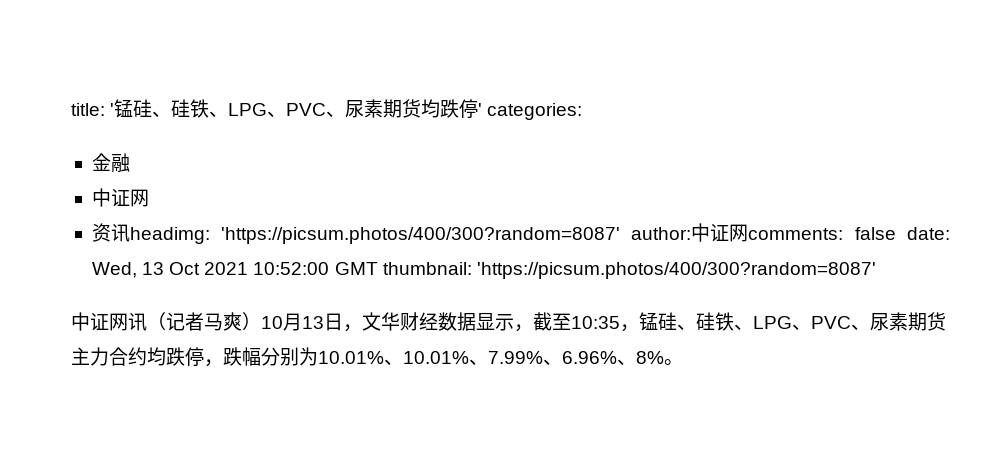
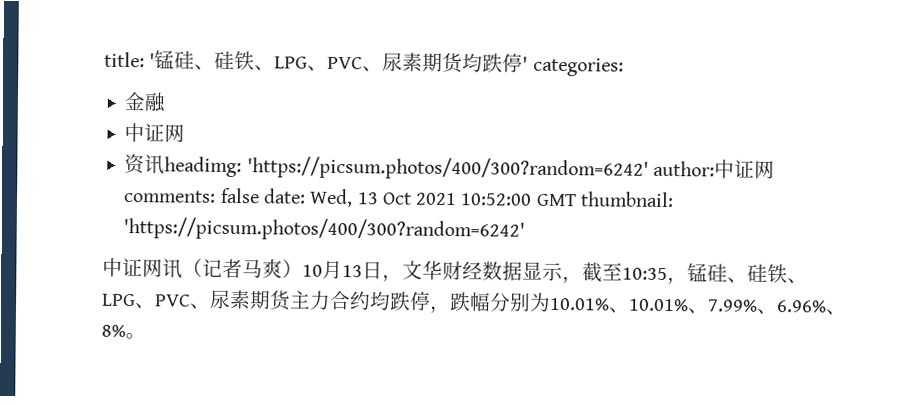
- 资讯headimg: 'https://picsum.photos/400/300?random=8087' author:中证网comments: false date: Wed, 13 Oct 2021 10:52:00 GMT thumbnail: 'https://picsum.photos/400/300?random=8087'
+ 资讯headimg: 'https://picsum.photos/400/300?random=6242' author:中证网comments: false date: Wed, 13 Oct 2021 10:52:00 GMT thumbnail: 'https://picsum.photos/400/300?random=6242'

